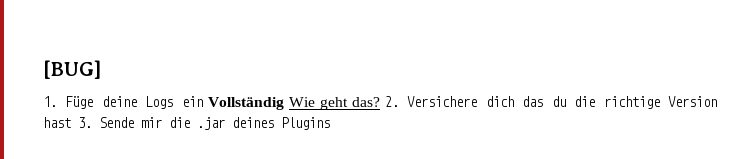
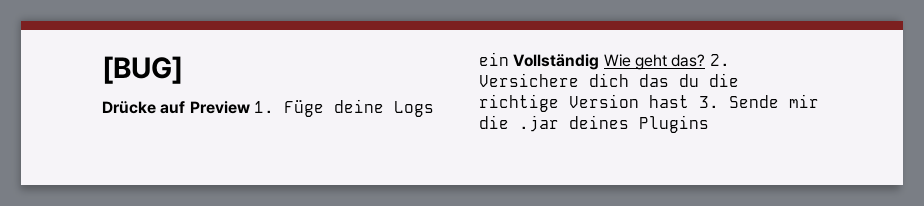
- 1. Füge deine Logs ein Vollständig Wie geht das?
+ Drücke auf Preview 1. Füge deine Logs ein Vollständig Wie geht das?

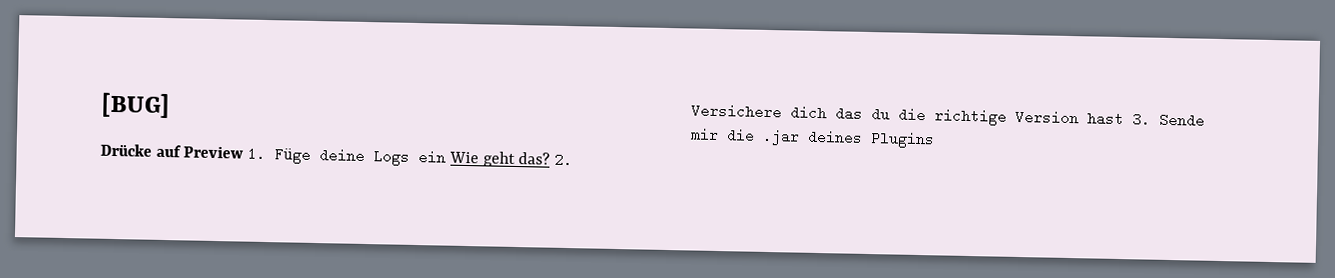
- Drücke auf Preview 1. Füge deine Logs ein Vollständig Wie geht das?
+ Drücke auf Preview 1. Füge deine Logs ein Wie geht das?

